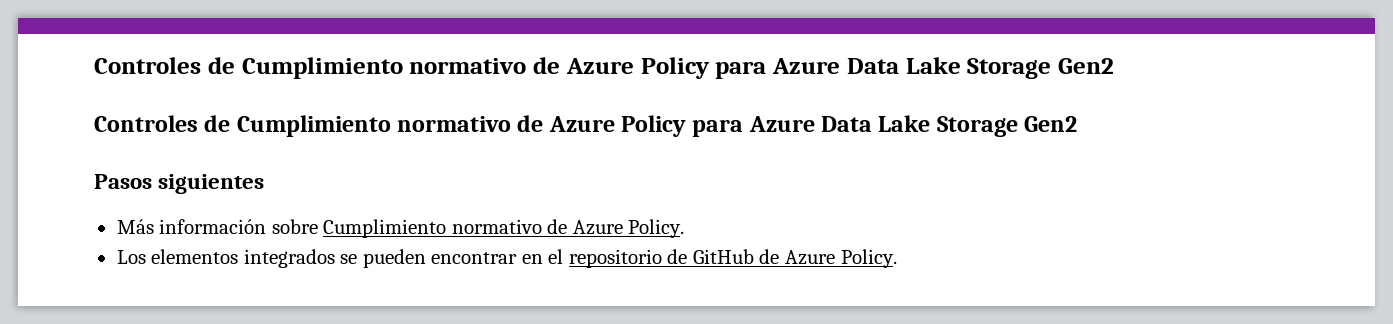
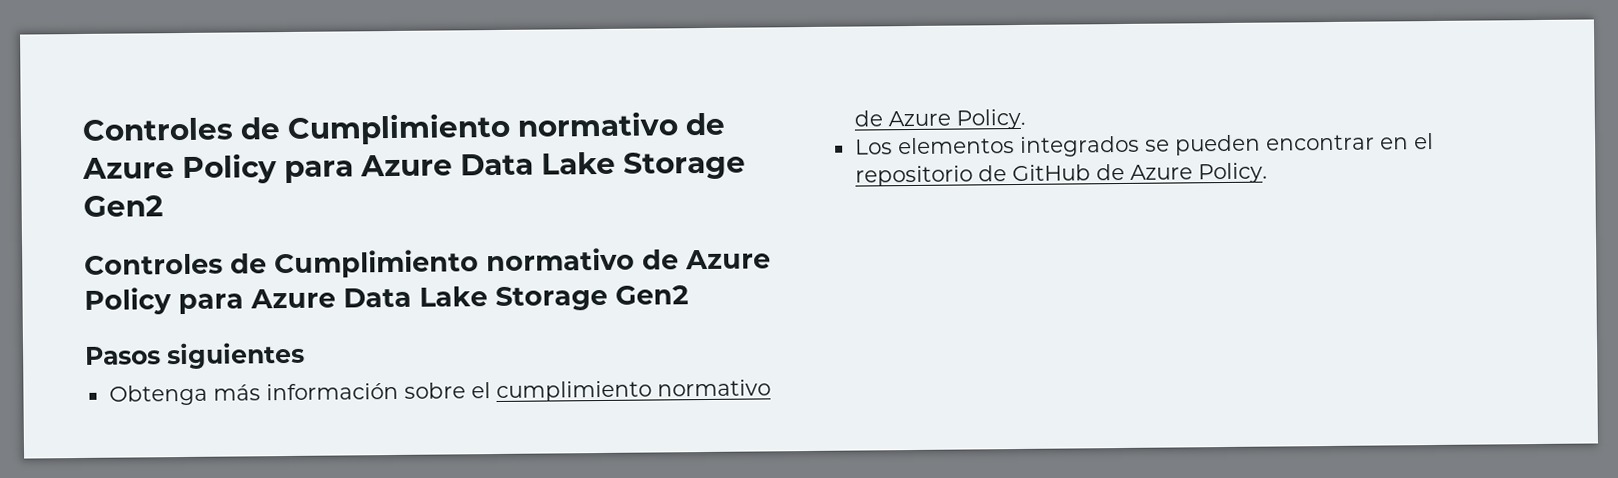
- Más información sobre Cumplimiento normativo de Azure Policy.
+ Obtenga más información sobre el cumplimiento normativo de Azure Policy.

